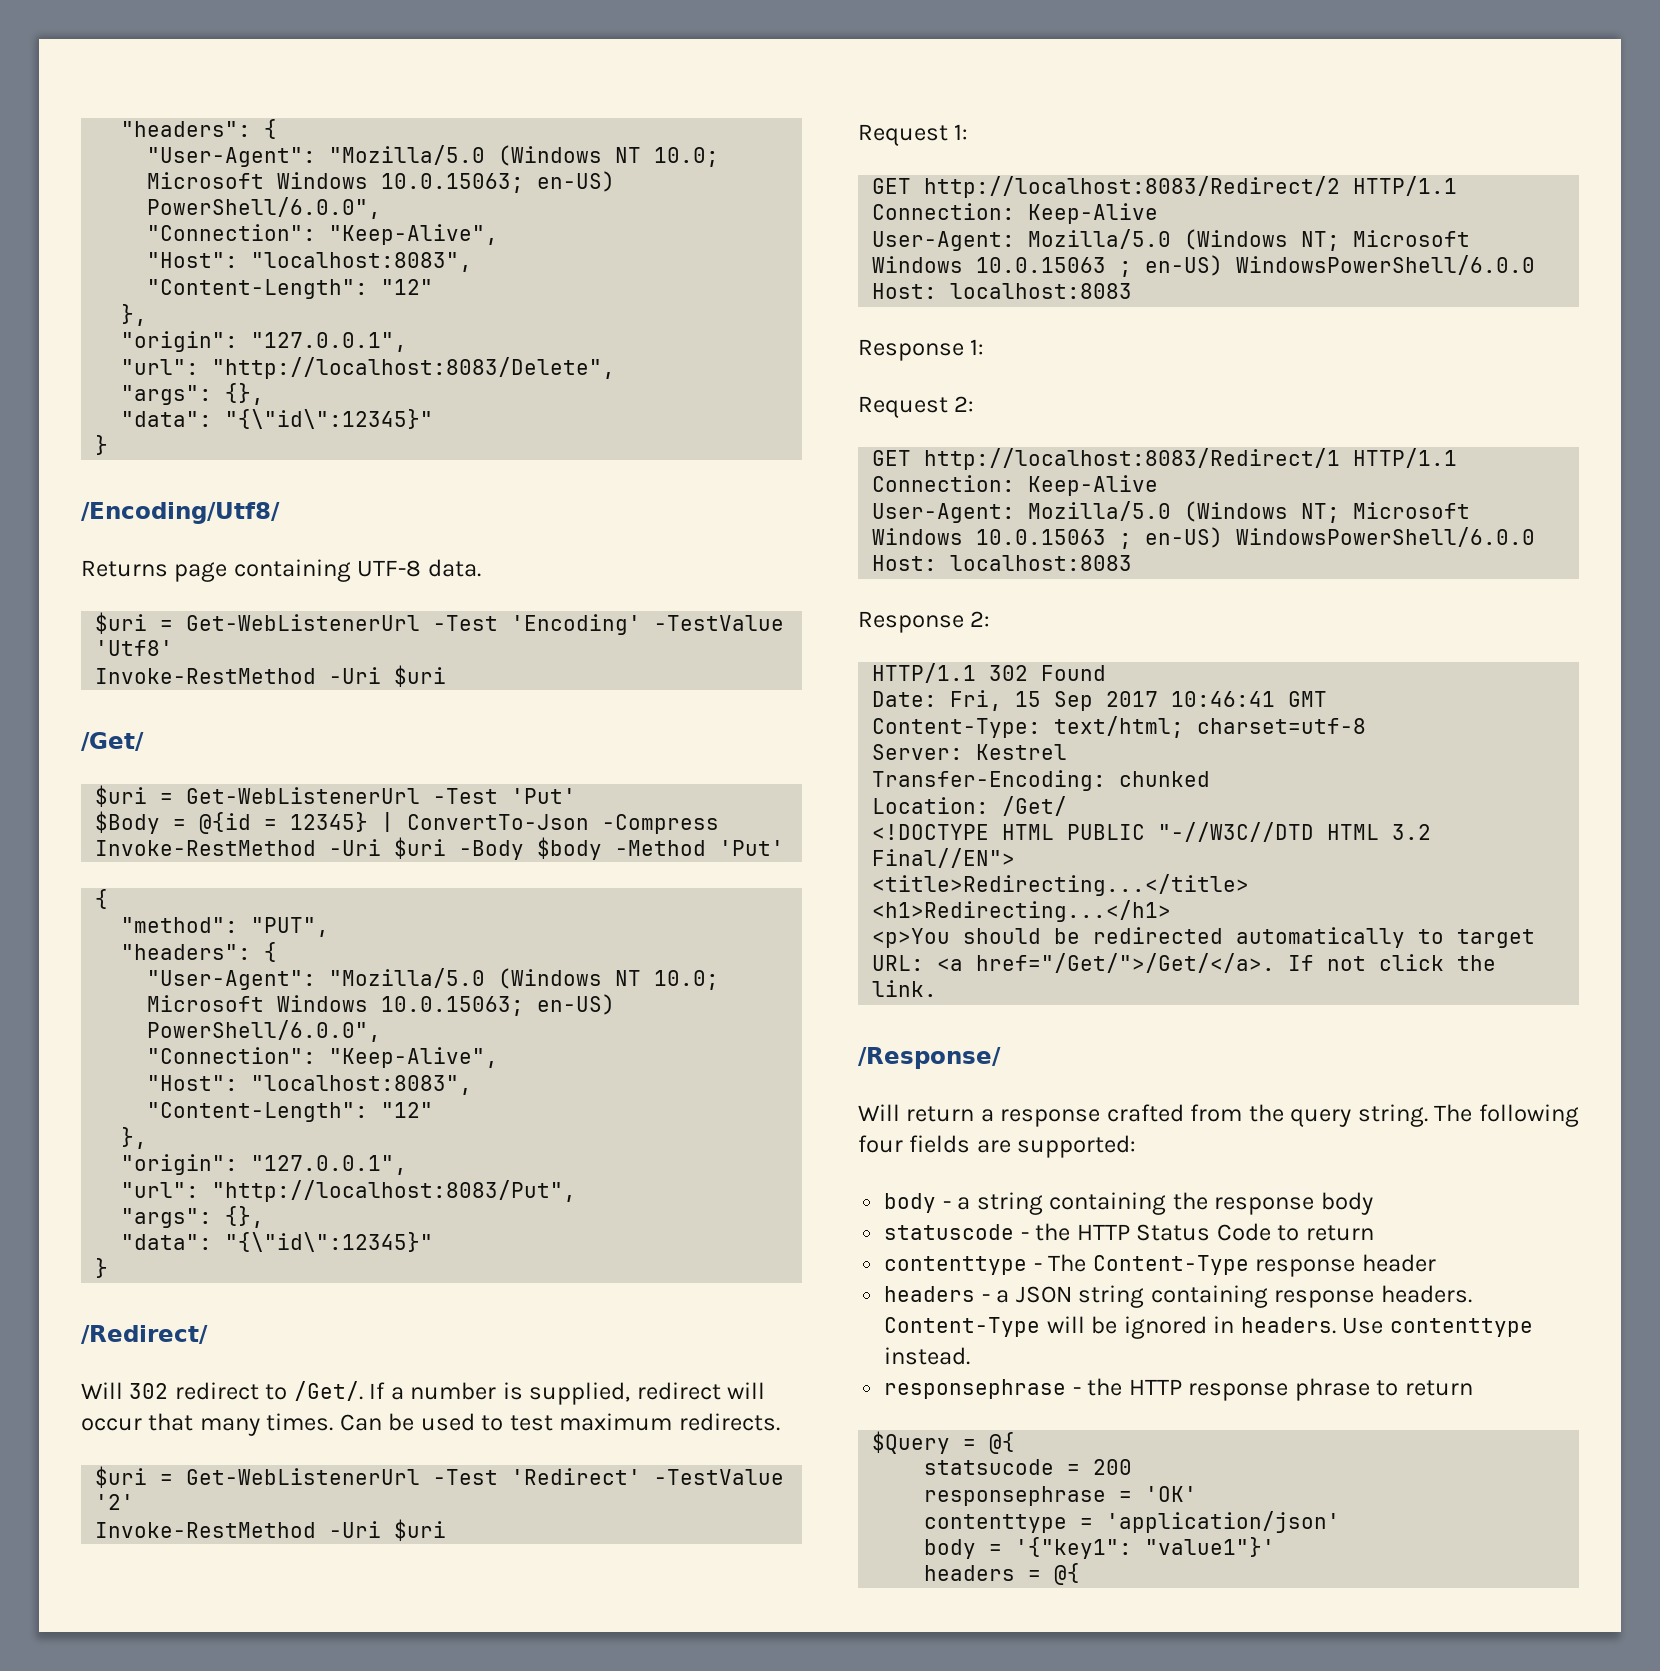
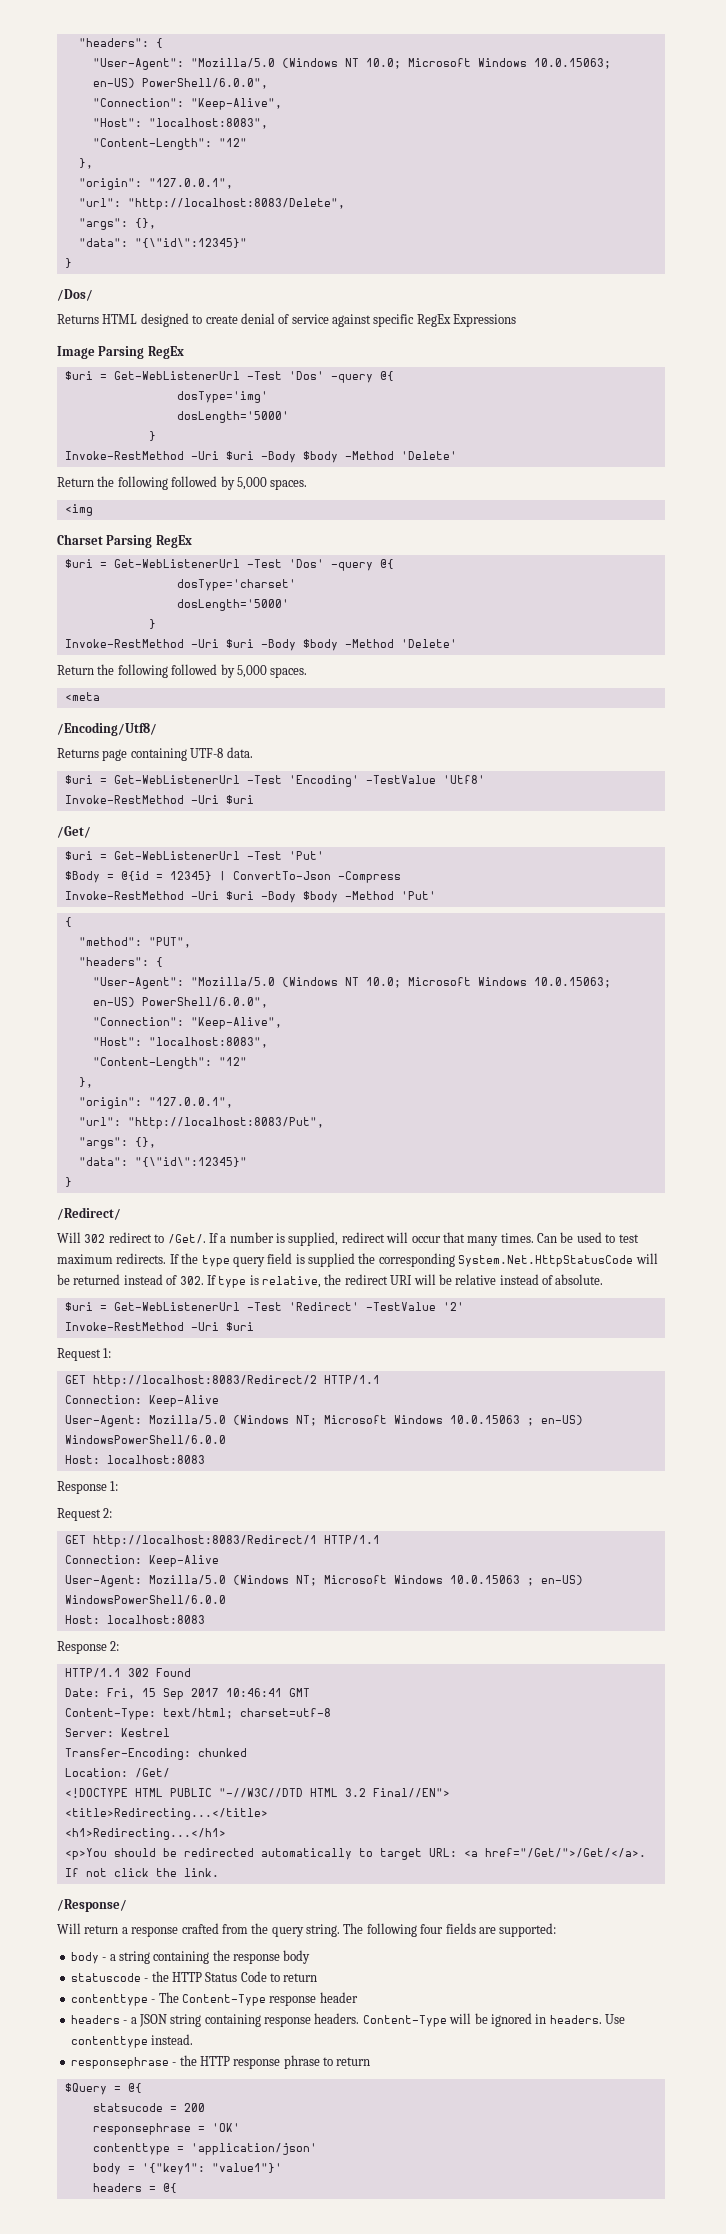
+ /Dos/
+ Returns HTML designed to create denial of service against specific RegEx Expressions
+ Image Parsing RegEx
+ $uri = Get-WebListenerUrl -Test 'Dos' -query @{
+ dosType='img'
+ dosLength='5000'
+ }
+ Invoke-RestMethod -Uri $uri -Body $body -Method 'Delete'
+ Return the following followed by 5,000 spaces.
+ <img
+ Charset Parsing RegEx
+ $uri = Get-WebListenerUrl -Test 'Dos' -query @{
+ dosType='charset'
+ dosLength='5000'
+ }
+ Invoke-RestMethod -Uri $uri -Body $body -Method 'Delete'
+ Return the following followed by 5,000 spaces.
+ <meta
+ If the type query field is supplied the corresponding System.Net.HttpStatusCode will be returned instead of 302. If type is relative, the redirect URI will be relative instead of absolute.

